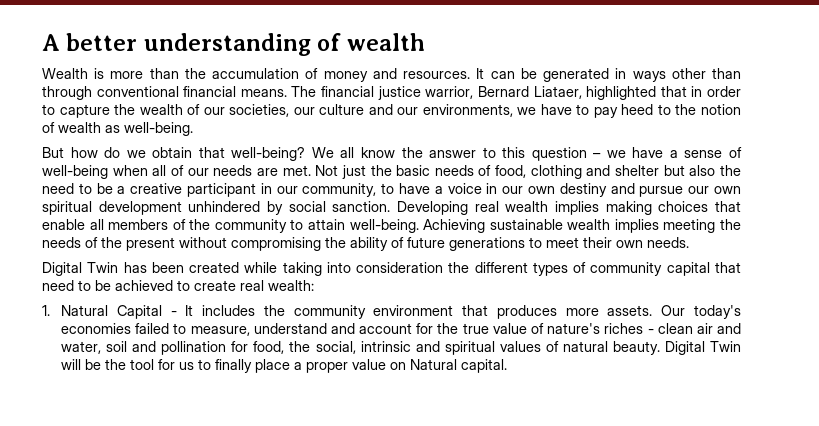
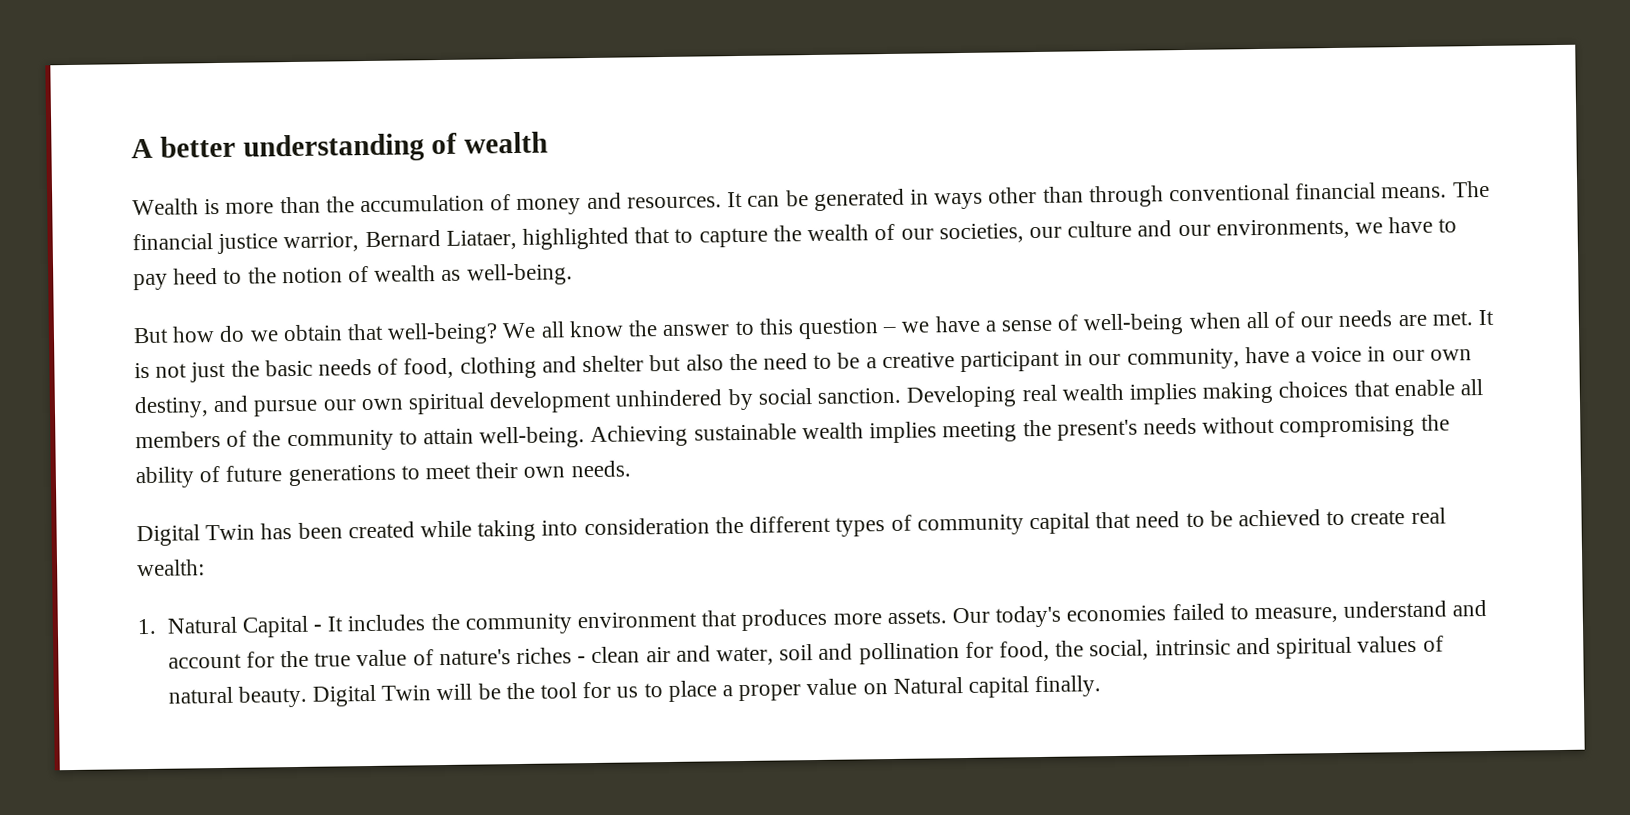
- The financial justice warrior, Bernard Liataer, highlighted that in order to capture the wealth of our societies, our culture and our environments, we have to pay heed to the notion of wealth as well-being.
+ The financial justice warrior, Bernard Liataer, highlighted that to capture the wealth of our societies, our culture and our environments, we have to pay heed to the notion of wealth as well-being.
- Not just the basic needs of food, clothing and shelter but also the need to be a creative participant in our community, to have a voice in our own destiny and pursue our own spiritual development unhindered by social sanction.
+ It is not just the basic needs of food, clothing and shelter but also the need to be a creative participant in our community, have a voice in our own destiny, and pursue our own spiritual development unhindered by social sanction.
- Achieving sustainable wealth implies meeting the needs of the present without compromising the ability of future generations to meet their own needs.
+ Achieving sustainable wealth implies meeting the present's needs without compromising the ability of future generations to meet their own needs.
- Digital Twin will be the tool for us to finally place a proper value on Natural capital.
+ Digital Twin will be the tool for us to place a proper value on Natural capital finally.

